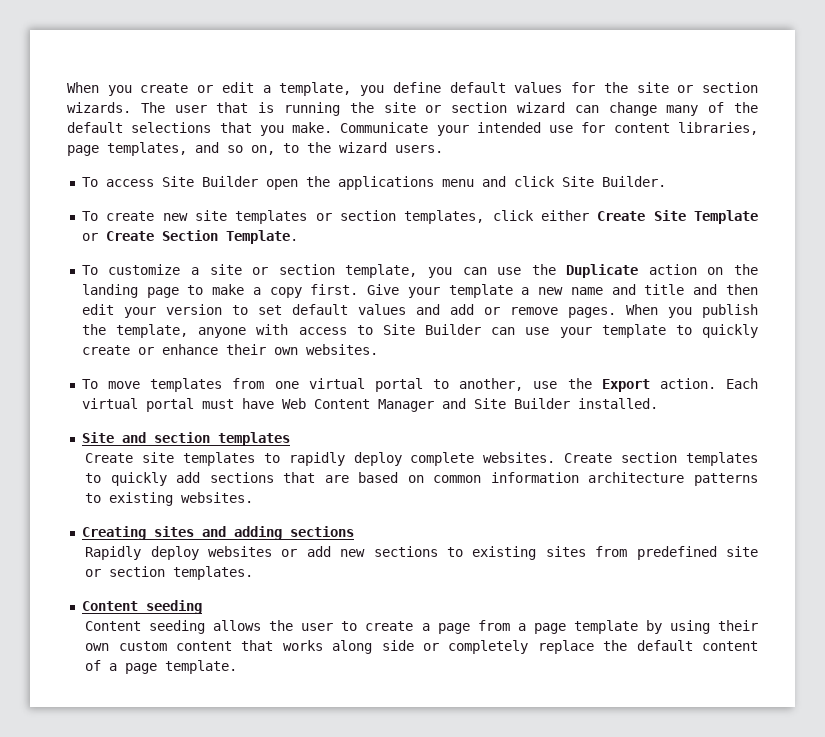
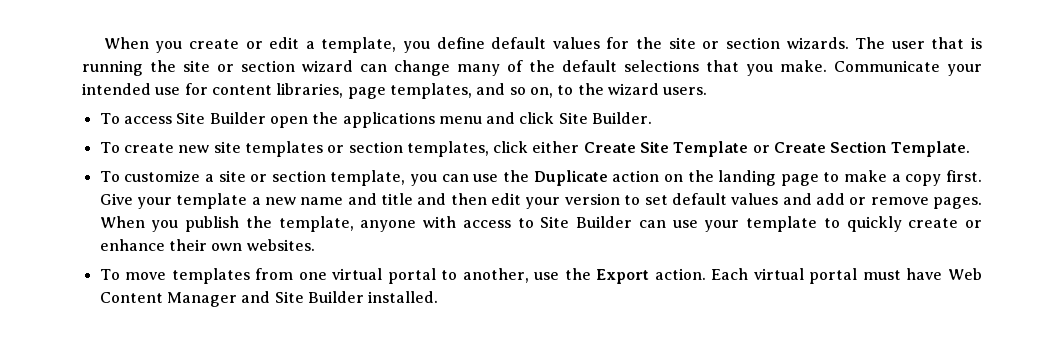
- Site and section templates
- Create site templates to rapidly deploy complete websites. Create section templates to quickly add sections that are based on common information architecture patterns to existing websites.
- Creating sites and adding sections
- Rapidly deploy websites or add new sections to existing sites from predefined site or section templates.
- Content seeding
- Content seeding allows the user to create a page from a page template by using their own custom content that works along side or completely replace the default content of a page template.

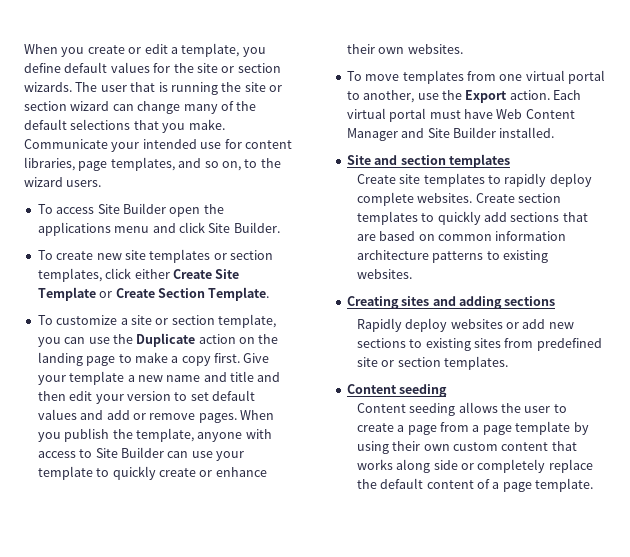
+ Site and section templates
+ Create site templates to rapidly deploy complete websites. Create section templates to quickly add sections that are based on common information architecture patterns to existing websites.
+ Creating sites and adding sections
+ Rapidly deploy websites or add new sections to existing sites from predefined site or section templates.
+ Content seeding
+ Content seeding allows the user to create a page from a page template by using their own custom content that works along side or completely replace the default content of a page template.

